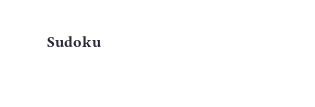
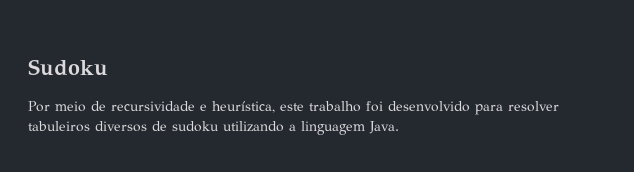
+ Por meio de recursividade e heurística, este trabalho foi desenvolvido para resolver tabuleiros diversos de sudoku utilizando a linguagem Java.

